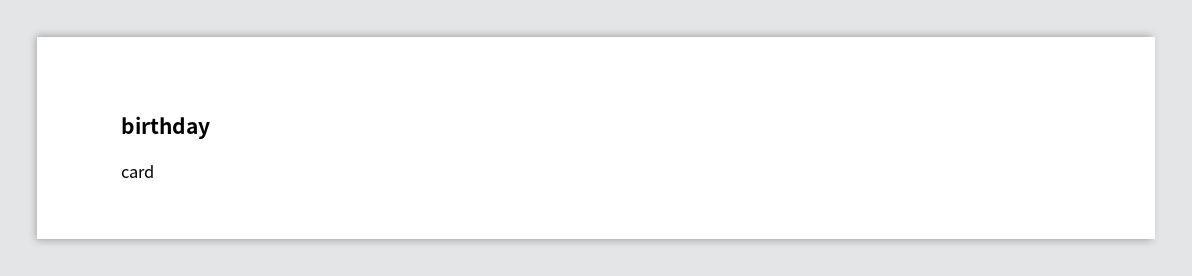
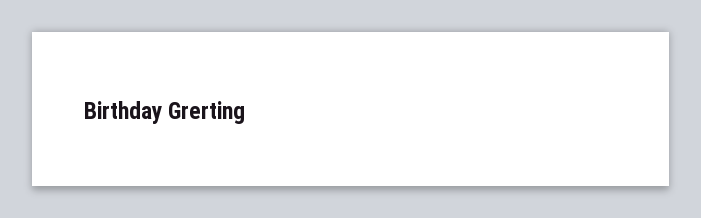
- birthday
- card
+ Birthday Grerting

